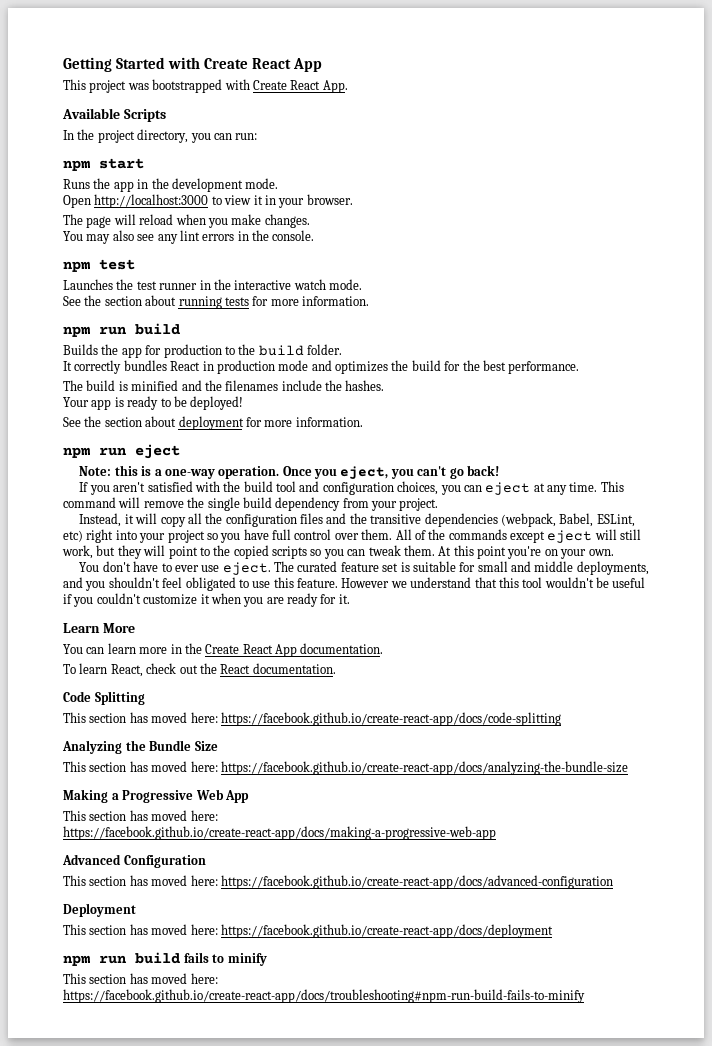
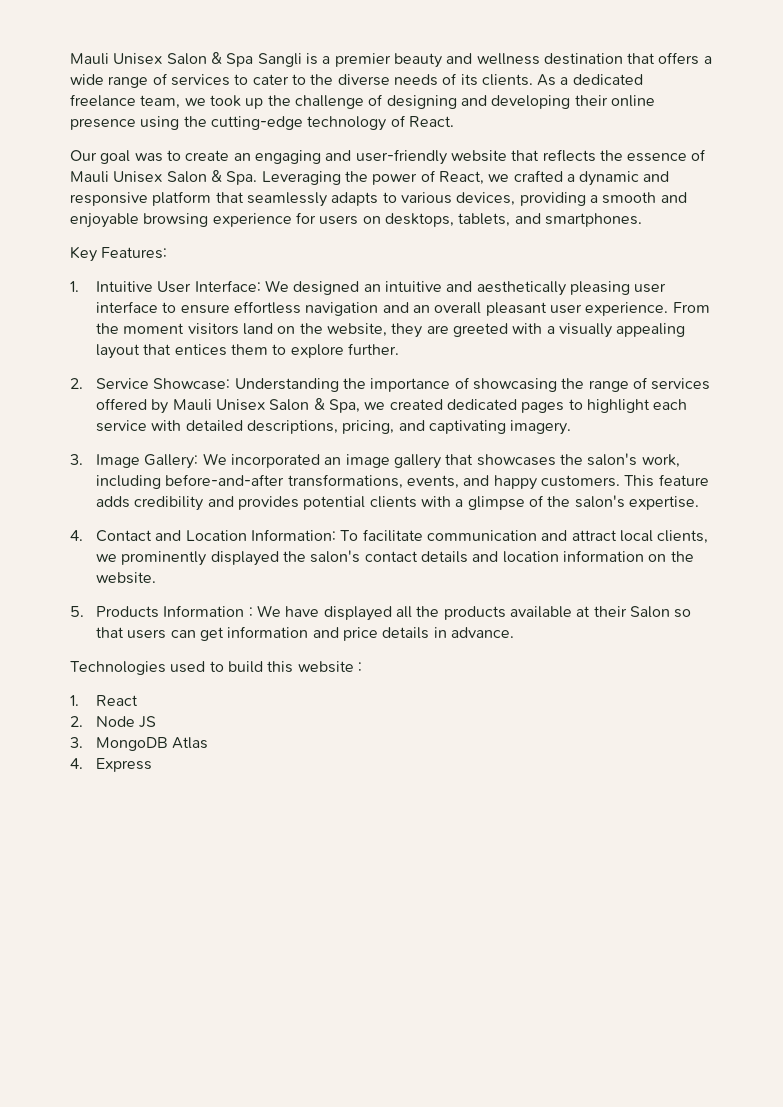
- Getting Started with Create React App
- This project was bootstrapped with Create React App.
- Available Scripts
- In the project directory, you can run:
- npm start
- Runs the app in the development mode.
- Open http://localhost:3000 to view it in your browser.
- The page will reload when you make changes.
- You may also see any lint errors in the console.
- npm test
- Launches the test runner in the interactive watch mode.
- See the section about running tests for more information.
- npm run build
- Builds the app for production to the build folder.
- It correctly bundles React in production mode and optimizes the build for the best performance.
- The build is minified and the filenames include the hashes.
- Your app is ready to be deployed!
- See the section about deployment for more information.
- npm run eject
- Note: this is a one-way operation. Once you eject, you can't go back!
- If you aren't satisfied with the build tool and configuration choices, you can eject at any time. This command will remove the single build dependency from your project.
- Instead, it will copy all the configuration files and the transitive dependencies (webpack, Babel, ESLint, etc) right into your project so you have full control over them. All of the commands except eject will still work, but they will point to the copied scripts so you can tweak them. At this point you're on your own.
- You don't have to ever use eject. The curated feature set is suitable for small and middle deployments, and you shouldn't feel obligated to use this feature. However we understand that this tool wouldn't be useful if you couldn't customize it when you are ready for it.
- Learn More
- You can learn more in the Create React App documentation.
- To learn React, check out the React documentation.
- Code Splitting
- This section has moved here: https://facebook.github.io/create-react-app/docs/code-splitting
- Analyzing the Bundle Size
- This section has moved here: https://facebook.github.io/create-react-app/docs/analyzing-the-bundle-size
- Making a Progressive Web App
- This section has moved here: https://facebook.github.io/create-react-app/docs/making-a-progressive-web-app
- Advanced Configuration
- This section has moved here: https://facebook.github.io/create-react-app/docs/advanced-configuration
- Deployment
- This section has moved here: https://facebook.github.io/create-react-app/docs/deployment
- npm run build fails to minify
- This section has moved here: https://facebook.github.io/create-react-app/docs/troubleshooting#npm-run-build-fails-to-minify
+ Mauli Unisex Salon & Spa Sangli is a premier beauty and wellness destination that offers a wide range of services to cater to the diverse needs of its clients. As a dedicated freelance team, we took up the challenge of designing and developing their online presence using the cutting-edge technology of React.
+ Our goal was to create an engaging and user-friendly website that reflects the essence of Mauli Unisex Salon & Spa. Leveraging the power of React, we crafted a dynamic and responsive platform that seamlessly adapts to various devices, providing a smooth and enjoyable browsing experience for users on desktops, tablets, and smartphones.
+ Key Features:
+ 1. Intuitive User Interface: We designed an intuitive and aesthetically pleasing user interface to ensure effortless navigation and an overall pleasant user experience. From the moment visitors land on the website, they are greeted with a visually appealing layout that entices them to explore further.
+ 2. Service Showcase: Understanding the importance of showcasing the range of services offered by Mauli Unisex Salon & Spa, we created dedicated pages to highlight each service with detailed descriptions, pricing, and captivating imagery.
+ 3. Image Gallery: We incorporated an image gallery that showcases the salon's work, including before-and-after transformations, events, and happy customers. This feature adds credibility and provides potential clients with a glimpse of the salon's expertise.
+ 4. Contact and Location Information: To facilitate communication and attract local clients, we prominently displayed the salon's contact details and location information on the website.
+ 5. Products Information : We have displayed all the products available at their Salon so that users can get information and price details in advance.
+ Technologies used to build this website :
+ 1. React
+ 2. Node JS
+ 3. MongoDB Atlas
+ 4. Express

